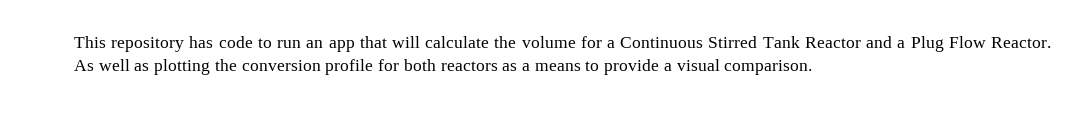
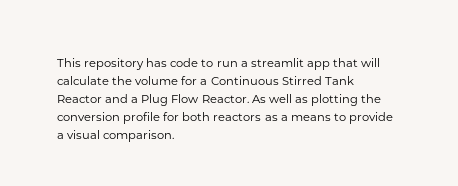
- This repository has code to run an app that will calculate the volume for a Continuous Stirred Tank Reactor and a Plug Flow Reactor.
+ This repository has code to run a streamlit app that will calculate the volume for a Continuous Stirred Tank Reactor and a Plug Flow Reactor.

